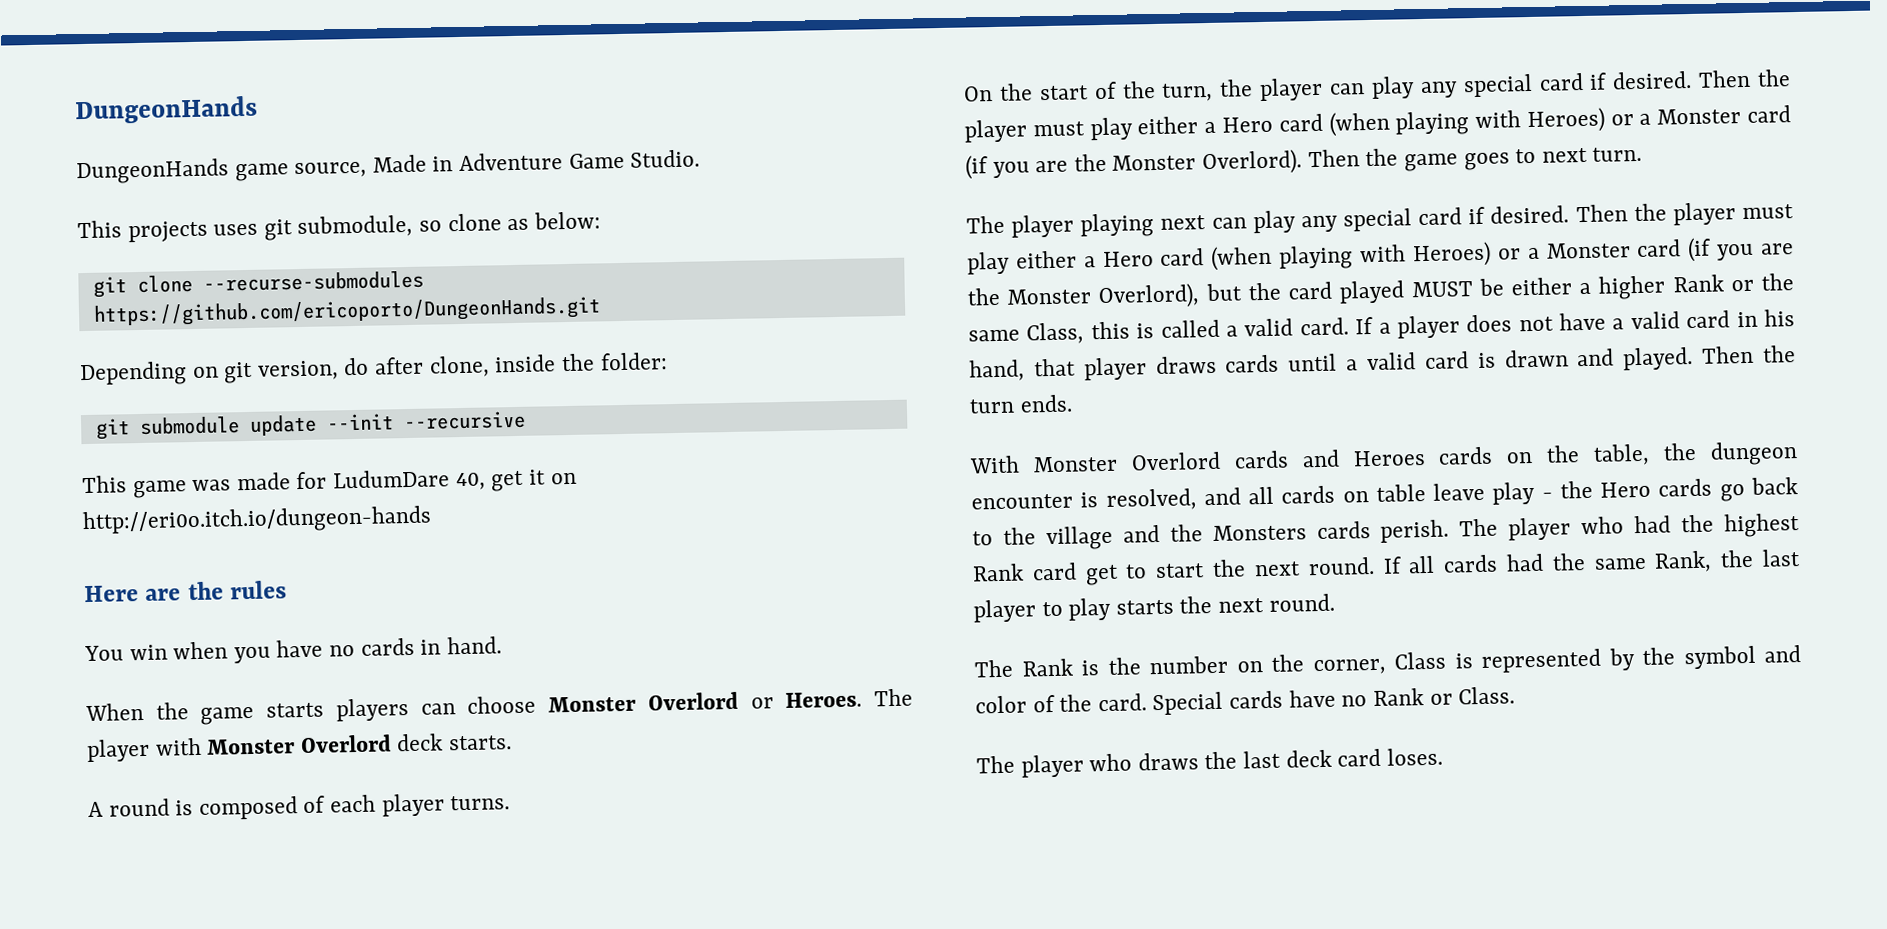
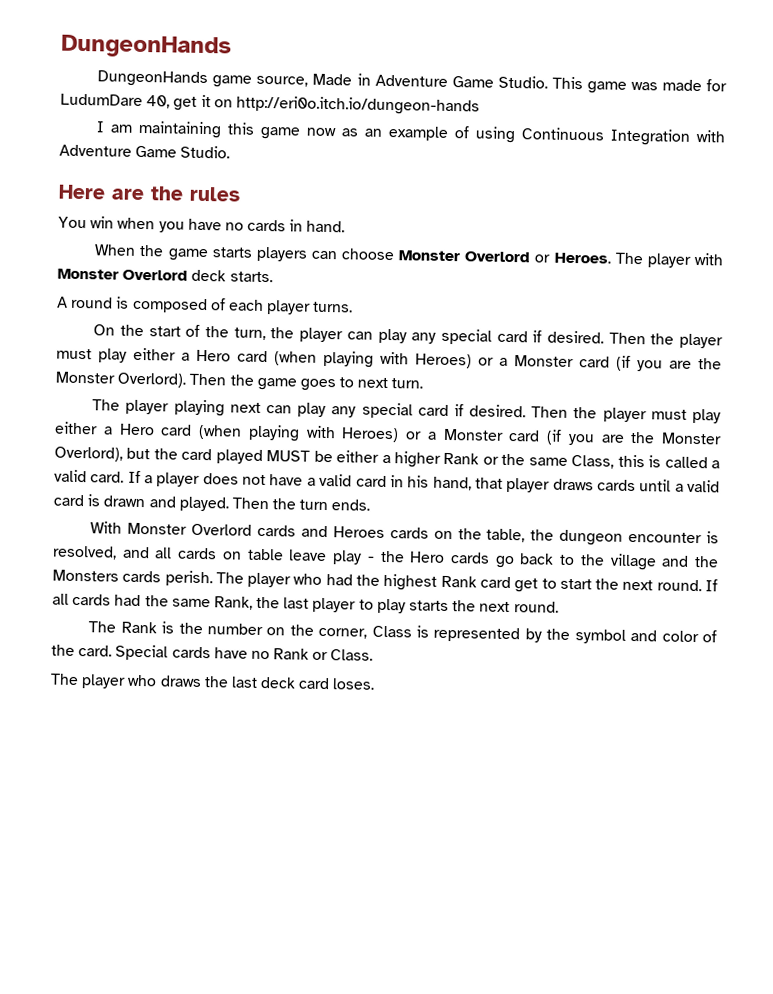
- DungeonHands game source, Made in Adventure Game Studio.
- This projects uses git submodule, so clone as below:
- git clone --recurse-submodules https://github.com/ericoporto/DungeonHands.git
- Depending on git version, do after clone, inside the folder:
- git submodule update --init --recursive
- This game was made for LudumDare 40, get it on http://eri0o.itch.io/dungeon-hands
+ DungeonHands game source, Made in Adventure Game Studio. This game was made for LudumDare 40, get it on http://eri0o.itch.io/dungeon-hands
+ I am maintaining this game now as an example of using Continuous Integration with Adventure Game Studio.

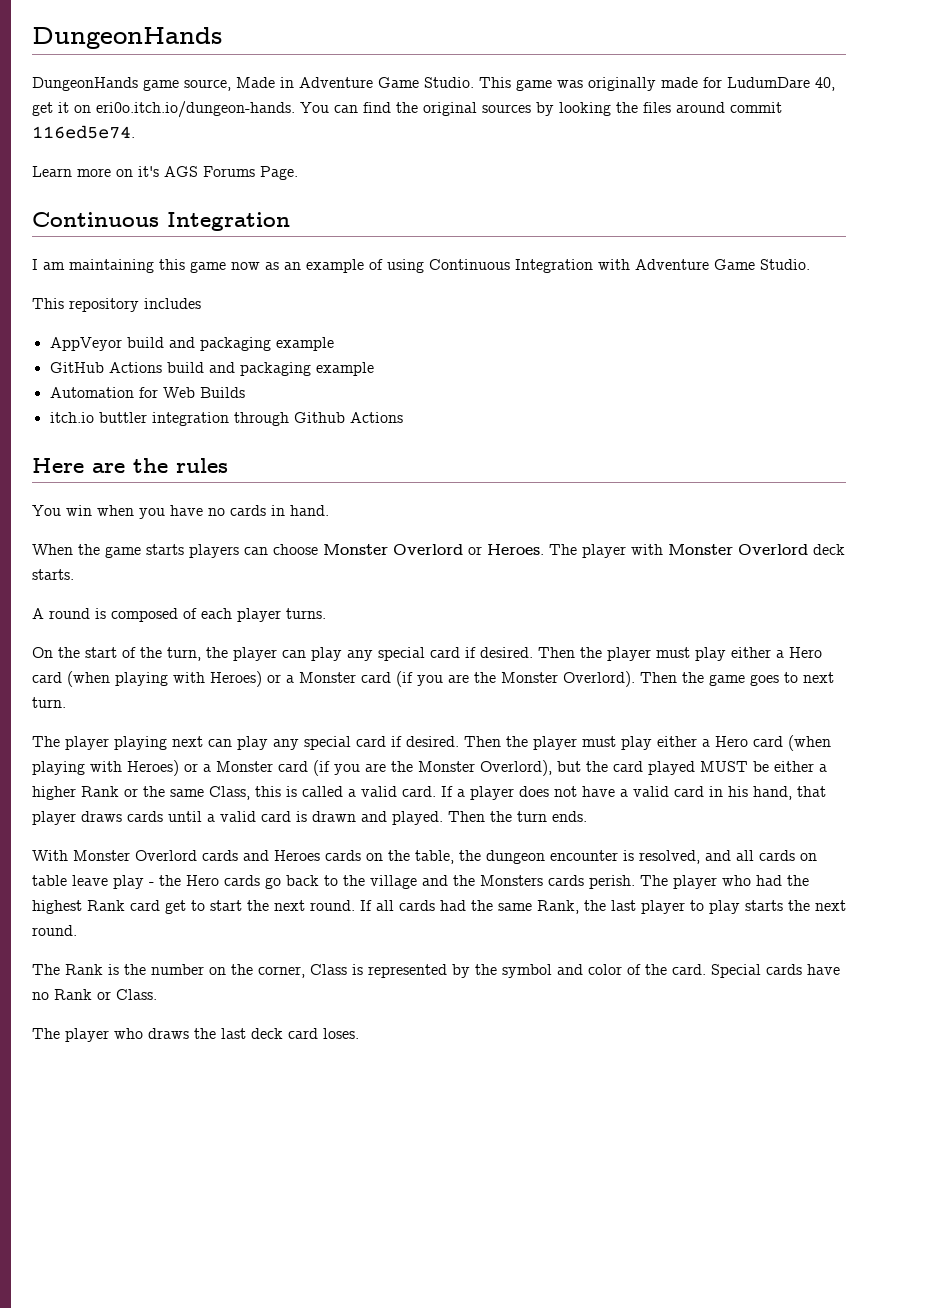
- This game was made for LudumDare 40, get it on http://eri0o.itch.io/dungeon-hands
+ This game was originally made for LudumDare 40, get it on eri0o.itch.io/dungeon-hands. You can find the original sources by looking the files around commit 116ed5e74.
+ Learn more on it's AGS Forums Page.
+ Continuous Integration
+ This repository includes
+ AppVeyor build and packaging example
+ GitHub Actions build and packaging example
+ Automation for Web Builds
+ itch.io buttler integration through Github Actions

